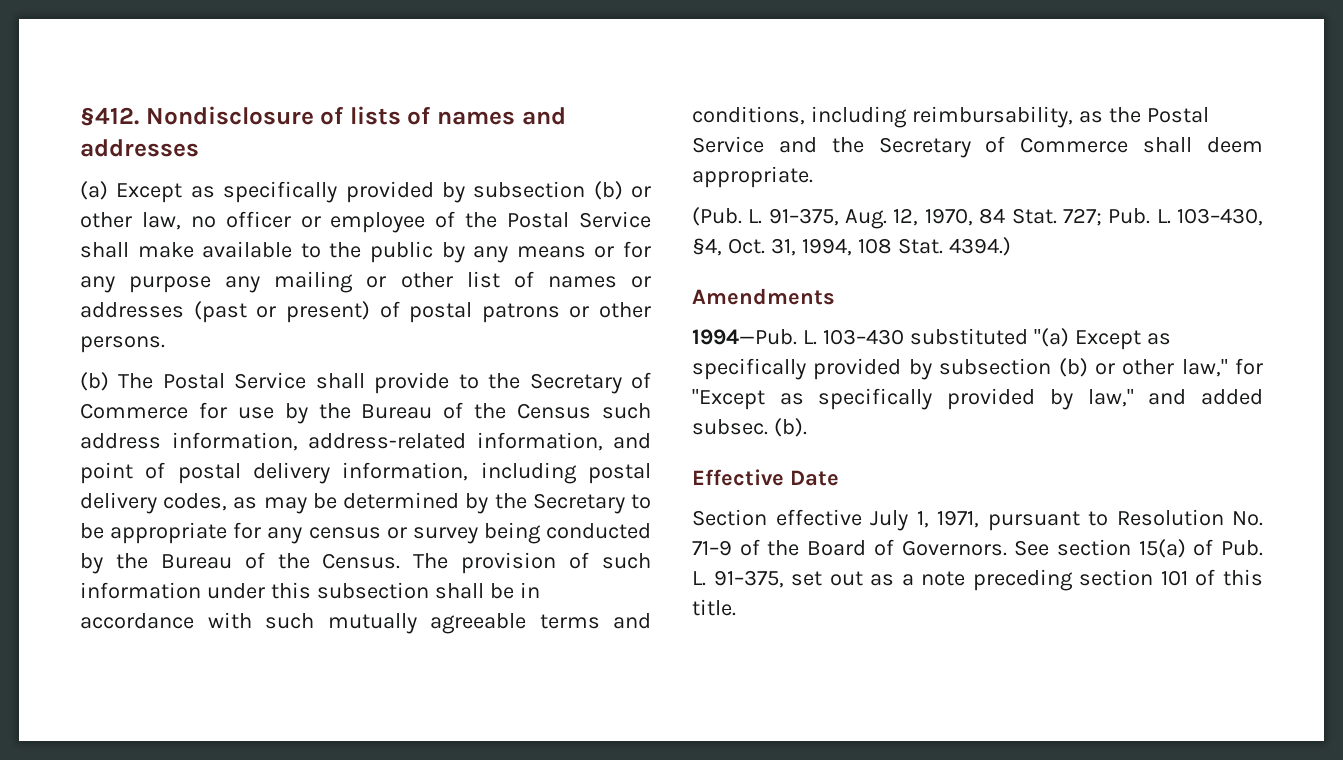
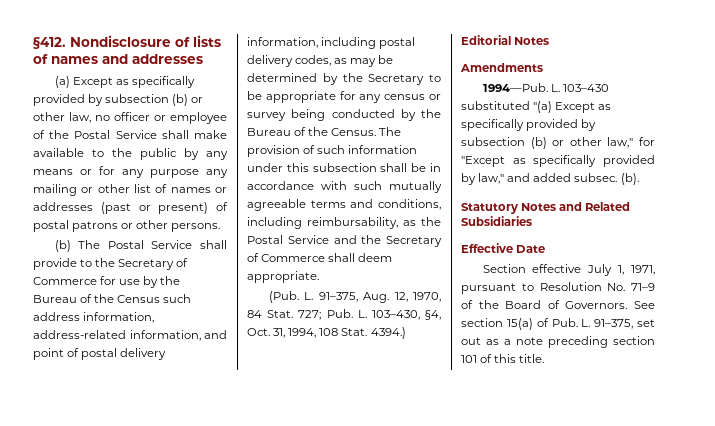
+ Editorial Notes
+ Statutory Notes and Related Subsidiaries

